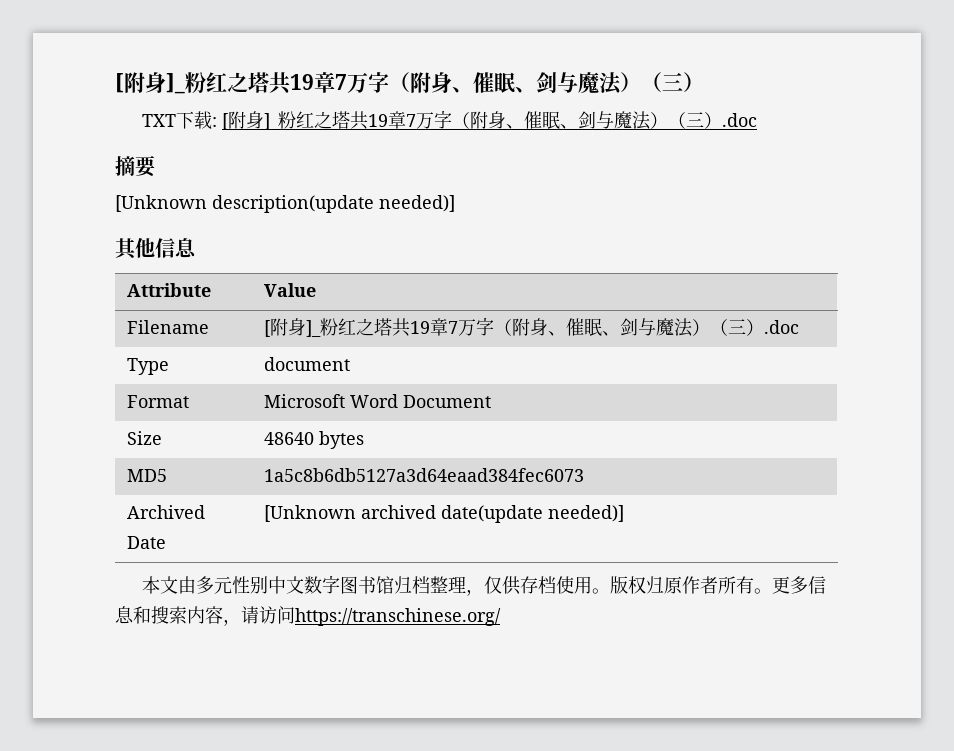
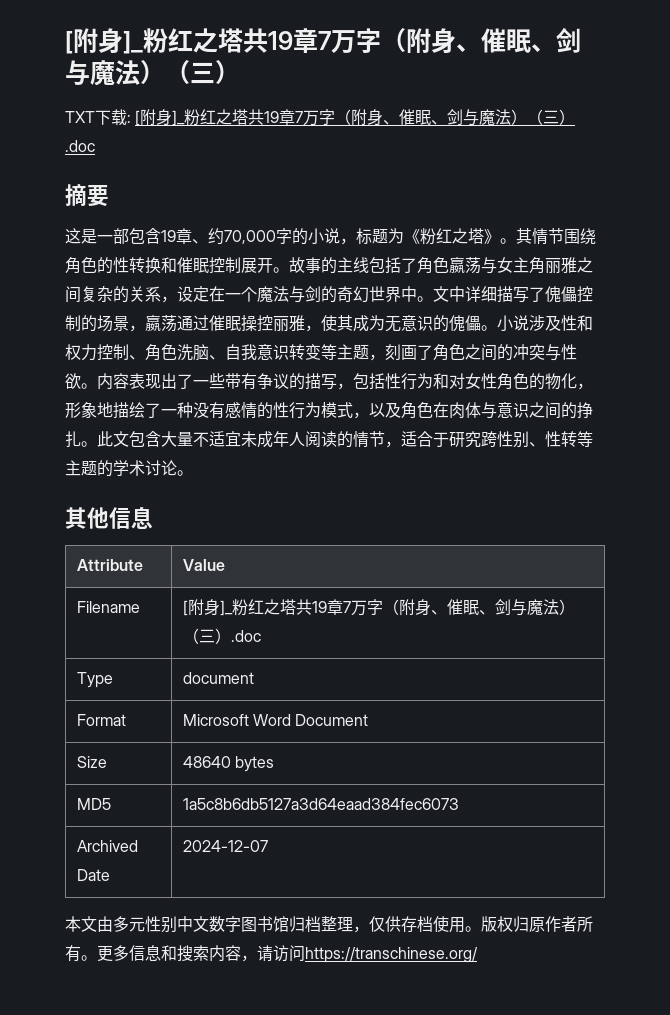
- [Unknown description(update needed)]
+ 这是一部包含19章、约70,000字的小说，标题为《粉红之塔》。其情节围绕角色的性转换和催眠控制展开。故事的主线包括了角色嬴荡与女主角丽雅之间复杂的关系，设定在一个魔法与剑的奇幻世界中。文中详细描写了傀儡控制的场景，嬴荡通过催眠操控丽雅，使其成为无意识的傀儡。小说涉及性和权力控制、角色洗脑、自我意识转变等主题，刻画了角色之间的冲突与性欲。内容表现出了一些带有争议的描写，包括性行为和对女性角色的物化，形象地描绘了一种没有感情的性行为模式，以及角色在肉体与意识之间的挣扎。此文包含大量不适宜未成年人阅读的情节，适合于研究跨性别、性转等主题的学术讨论。
- Archived Date | [Unknown archived date(update needed)]
+ Archived Date | 2024-12-07

